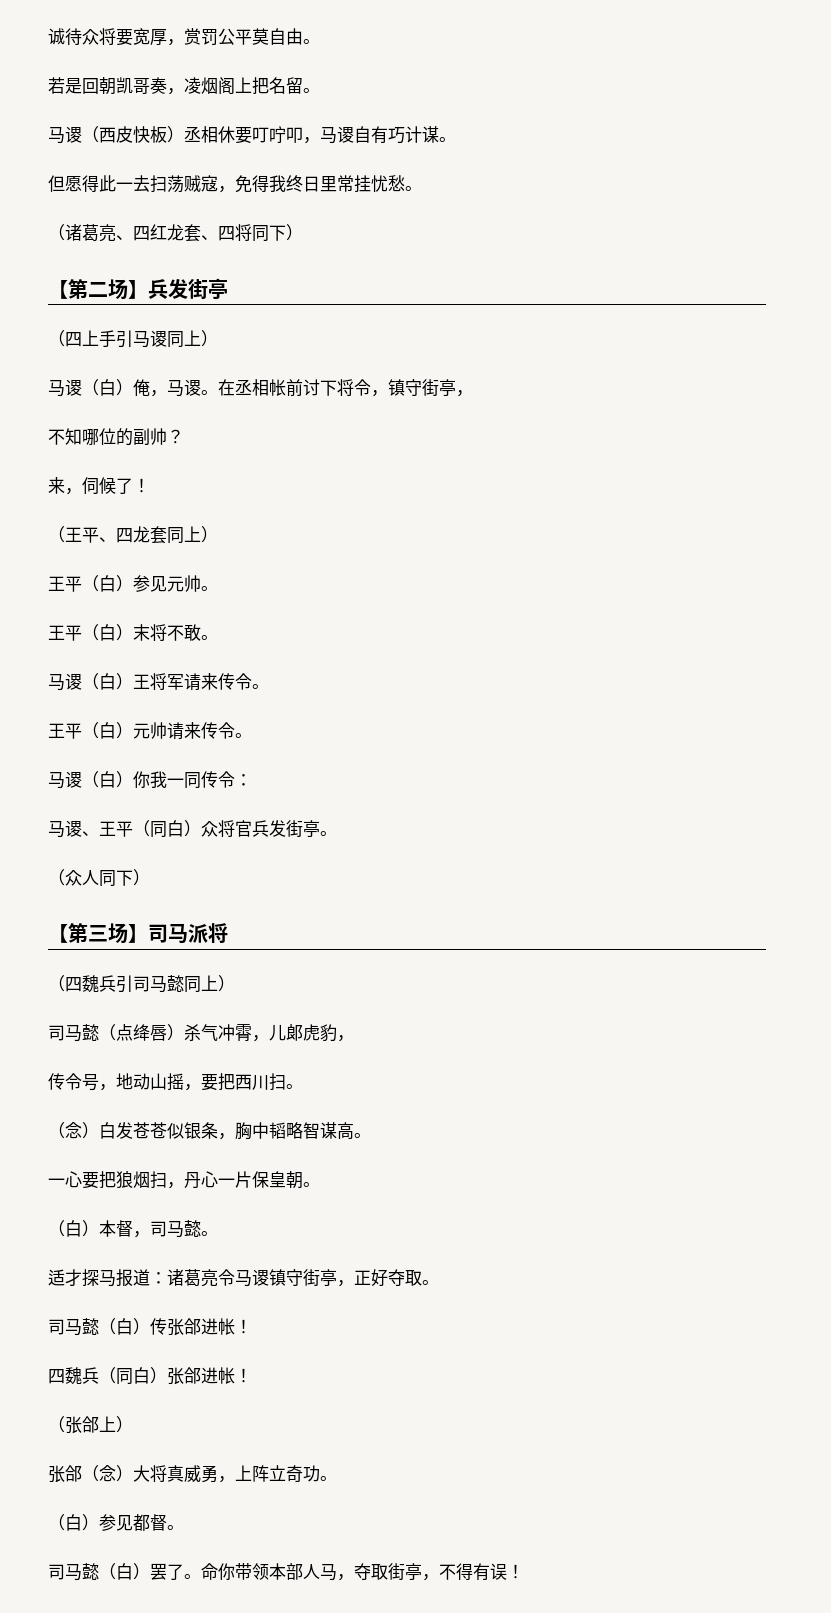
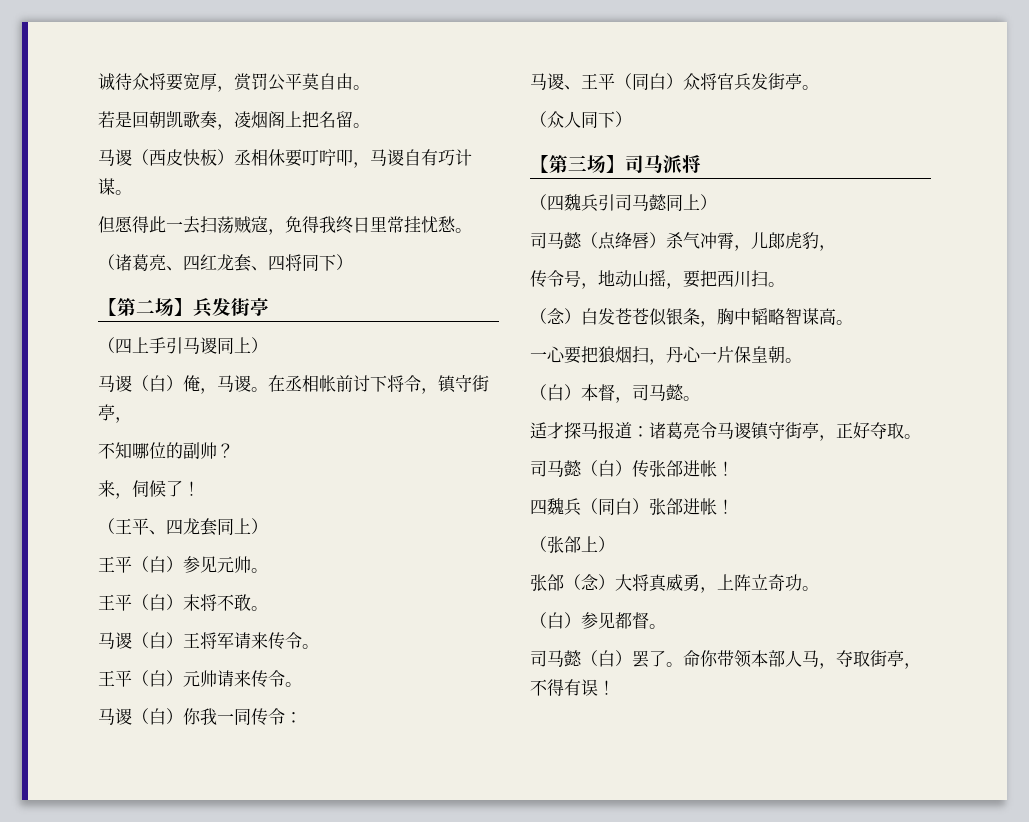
- 若是回朝凯哥奏，凌烟阁上把名留。
+ 若是回朝凯歌奏，凌烟阁上把名留。

